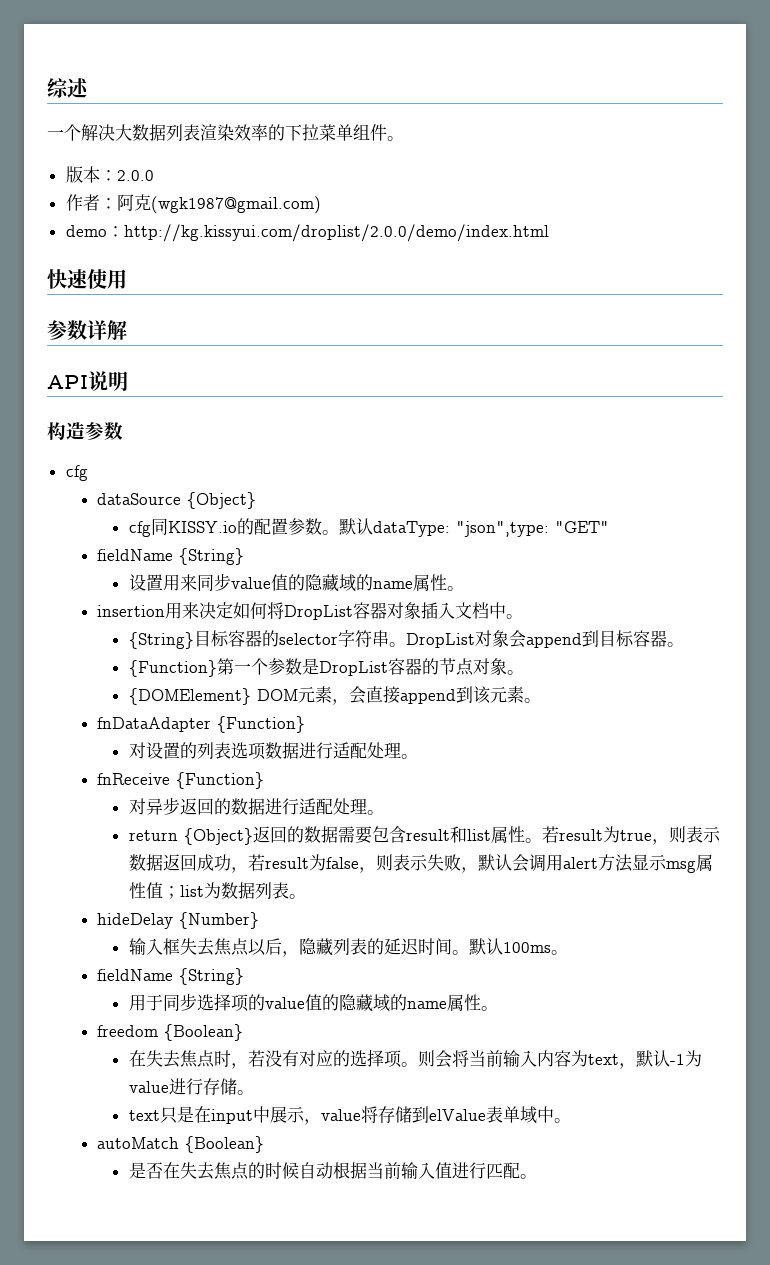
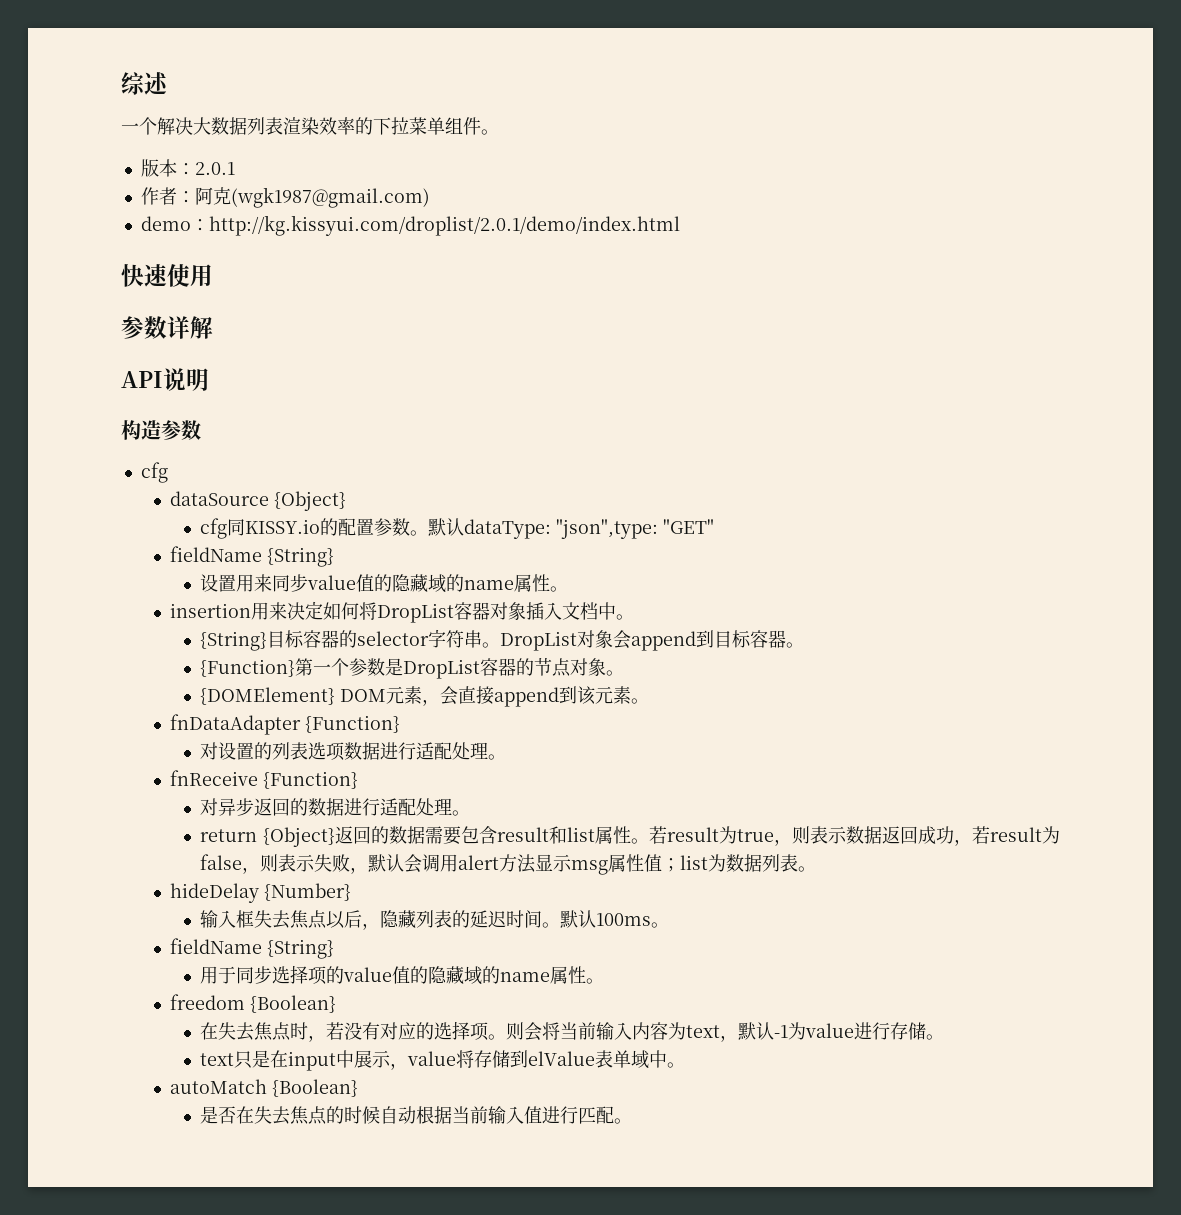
- 版本：2.0.0
+ 版本：2.0.1
- demo：http://kg.kissyui.com/droplist/2.0.0/demo/index.html
+ demo：http://kg.kissyui.com/droplist/2.0.1/demo/index.html

